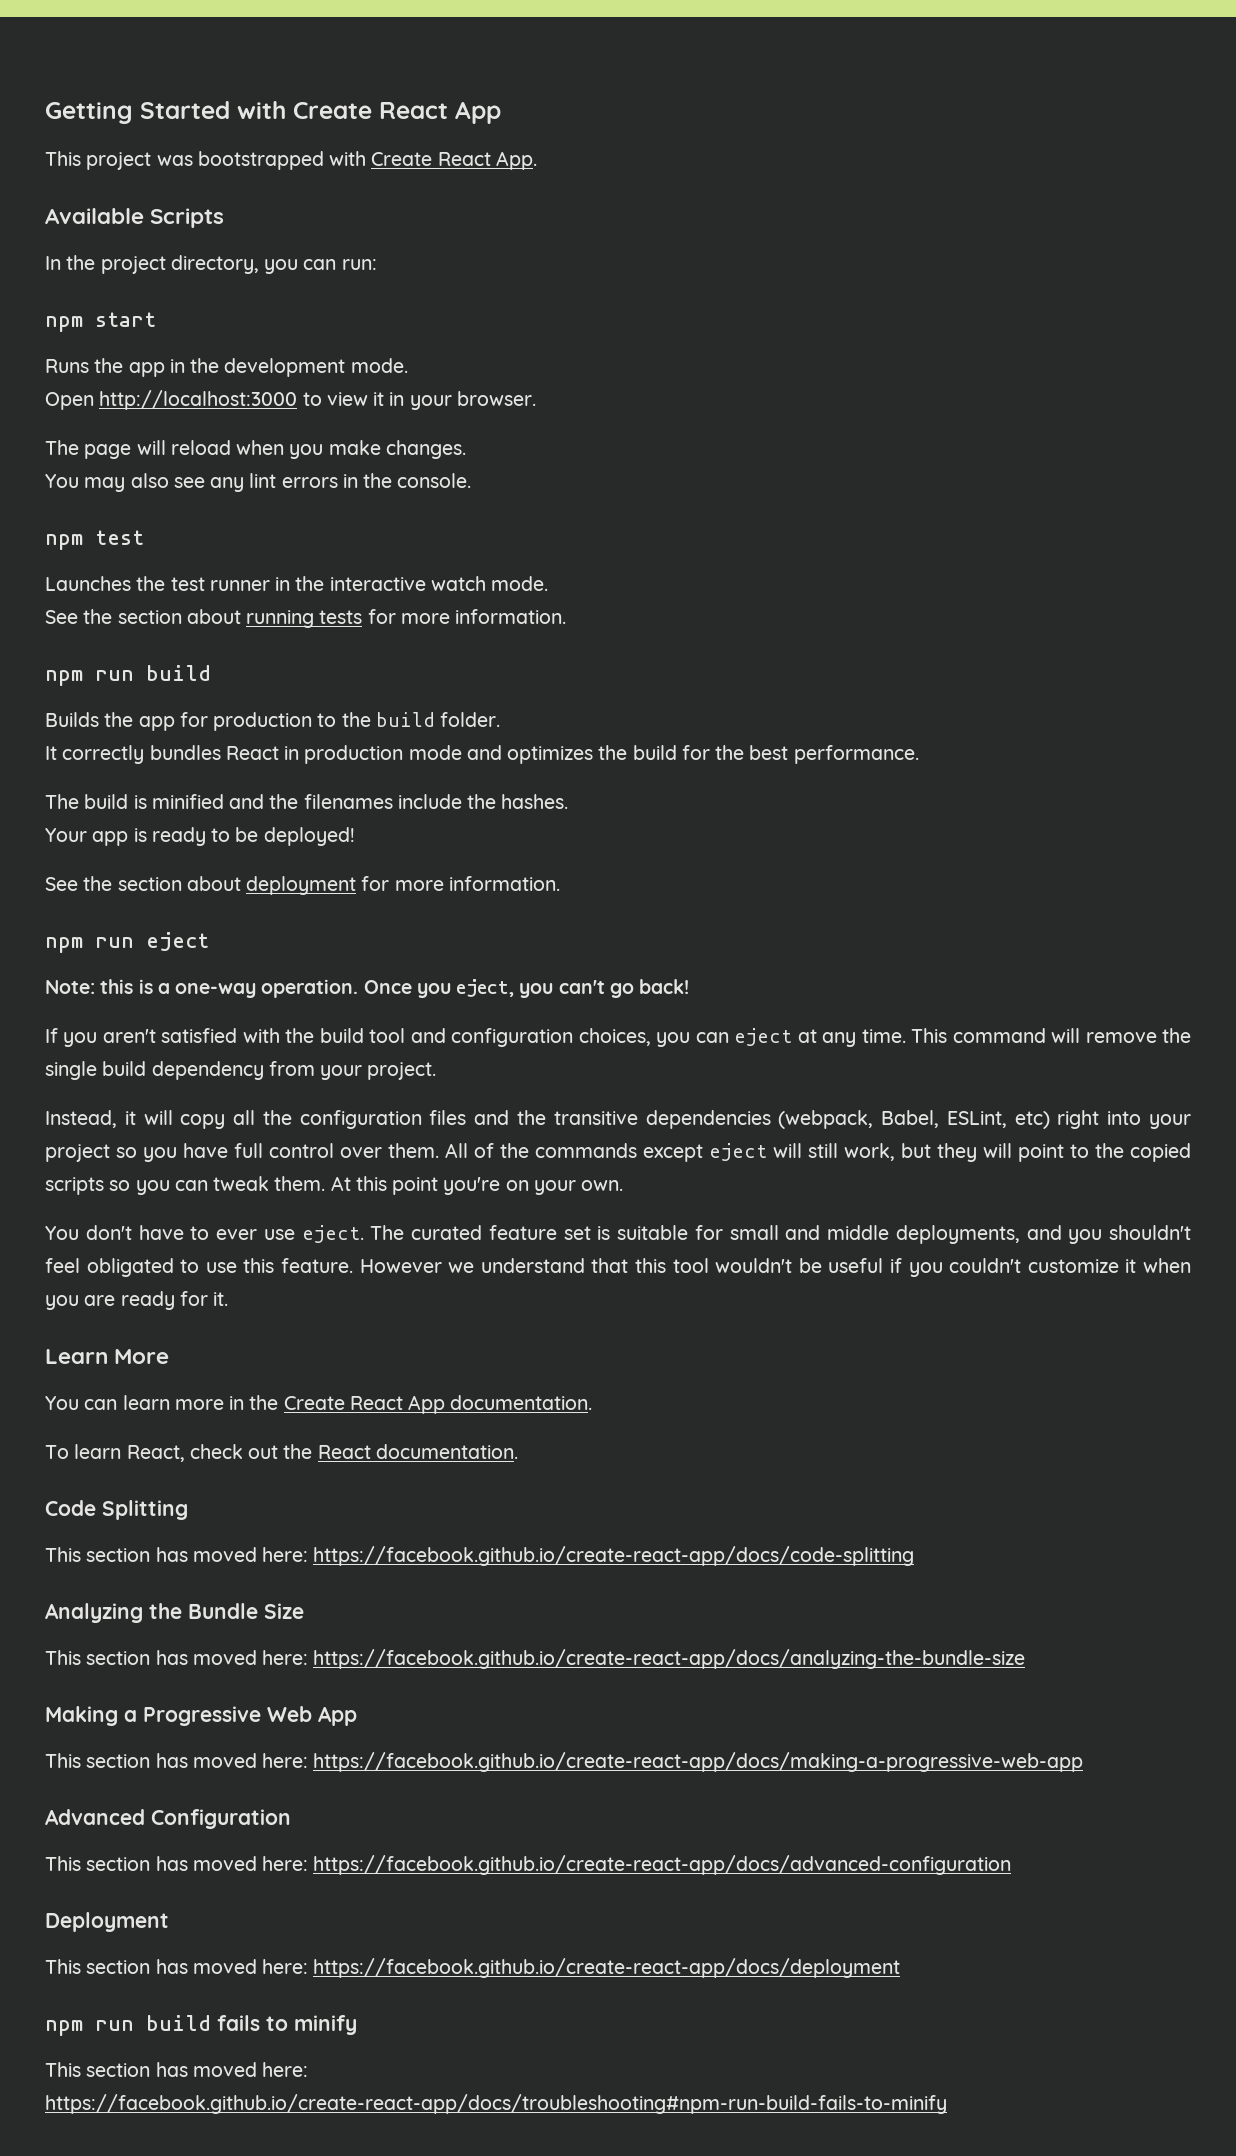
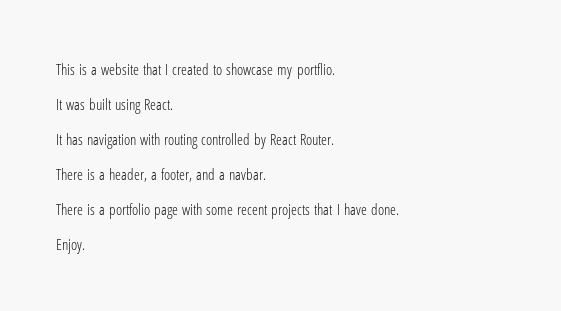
- Getting Started with Create React App
- This project was bootstrapped with Create React App.
- Available Scripts
- In the project directory, you can run:
- npm start
- Runs the app in the development mode.
- Open http://localhost:3000 to view it in your browser.
- The page will reload when you make changes.
- You may also see any lint errors in the console.
- npm test
- Launches the test runner in the interactive watch mode.
- See the section about running tests for more information.
- npm run build
- Builds the app for production to the build folder.
- It correctly bundles React in production mode and optimizes the build for the best performance.
- The build is minified and the filenames include the hashes.
- Your app is ready to be deployed!
- See the section about deployment for more information.
- npm run eject
- Note: this is a one-way operation. Once you eject, you can't go back!
- If you aren't satisfied with the build tool and configuration choices, you can eject at any time. This command will remove the single build dependency from your project.
- Instead, it will copy all the configuration files and the transitive dependencies (webpack, Babel, ESLint, etc) right into your project so you have full control over them. All of the commands except eject will still work, but they will point to the copied scripts so you can tweak them. At this point you're on your own.
- You don't have to ever use eject. The curated feature set is suitable for small and middle deployments, and you shouldn't feel obligated to use this feature. However we understand that this tool wouldn't be useful if you couldn't customize it when you are ready for it.
- Learn More
- You can learn more in the Create React App documentation.
- To learn React, check out the React documentation.
- Code Splitting
- This section has moved here: https://facebook.github.io/create-react-app/docs/code-splitting
- Analyzing the Bundle Size
- This section has moved here: https://facebook.github.io/create-react-app/docs/analyzing-the-bundle-size
- Making a Progressive Web App
- This section has moved here: https://facebook.github.io/create-react-app/docs/making-a-progressive-web-app
- Advanced Configuration
- This section has moved here: https://facebook.github.io/create-react-app/docs/advanced-configuration
- Deployment
- This section has moved here: https://facebook.github.io/create-react-app/docs/deployment
- npm run build fails to minify
- This section has moved here: https://facebook.github.io/create-react-app/docs/troubleshooting#npm-run-build-fails-to-minify
+ This is a website that I created to showcase my portflio.
+ It was built using React.
+ It has navigation with routing controlled by React Router.
+ There is a header, a footer, and a navbar.
+ There is a portfolio page with some recent projects that I have done.
+ Enjoy.

